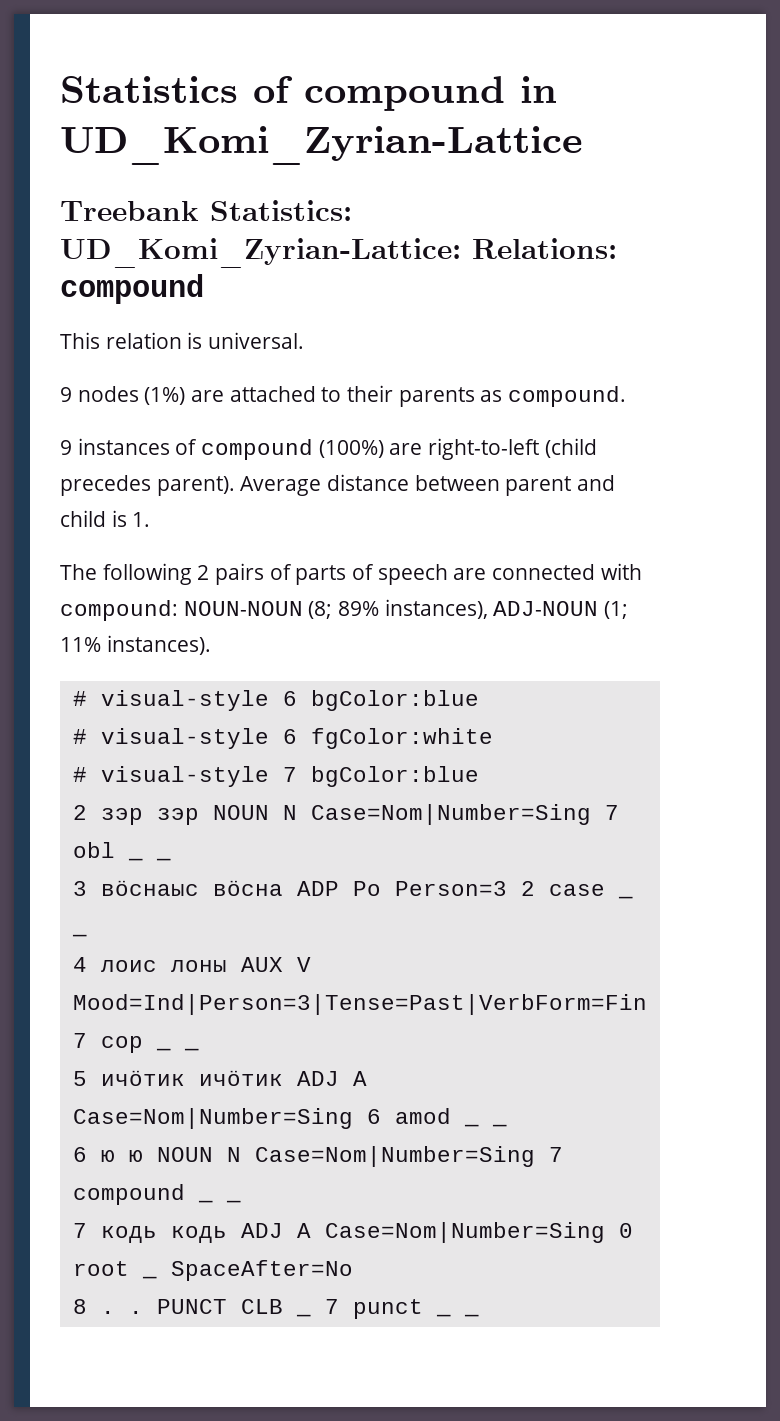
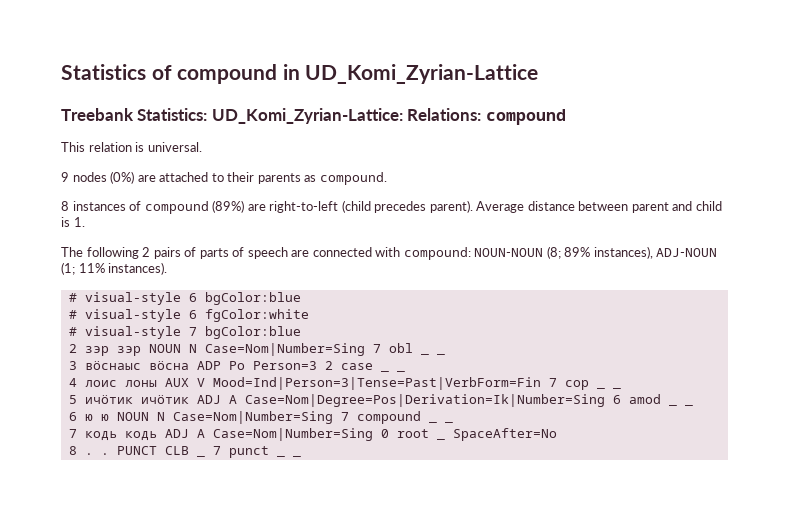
- 9 nodes (1%) are attached to their parents as compound.
+ 9 nodes (0%) are attached to their parents as compound.
- 9 instances of compound (100%) are right-to-left (child precedes parent).
+ 8 instances of compound (89%) are right-to-left (child precedes parent).
- 5 ичӧтик ичӧтик ADJ A Case=Nom|Number=Sing 6 amod _ _
+ 5 ичӧтик ичӧтик ADJ A Case=Nom|Degree=Pos|Derivation=Ik|Number=Sing 6 amod _ _

